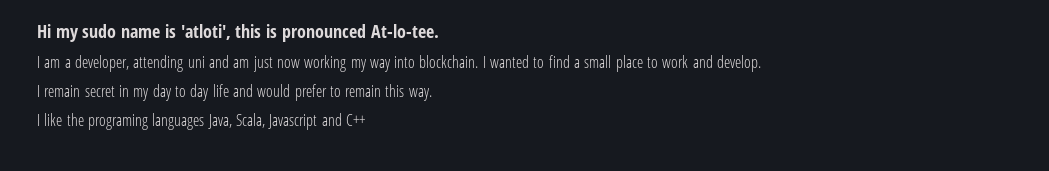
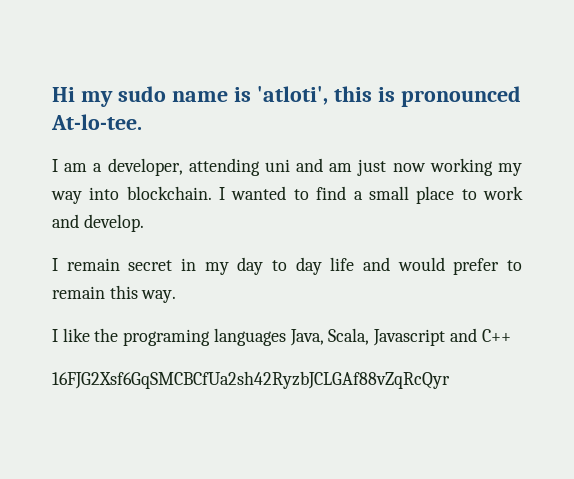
+ 16FJG2Xsf6GqSMCBCfUa2sh42RyzbJCLGAf88vZqRcQyr

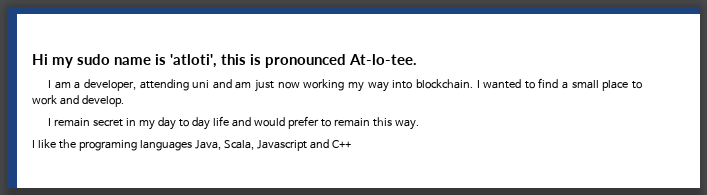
- 16FJG2Xsf6GqSMCBCfUa2sh42RyzbJCLGAf88vZqRcQyr

